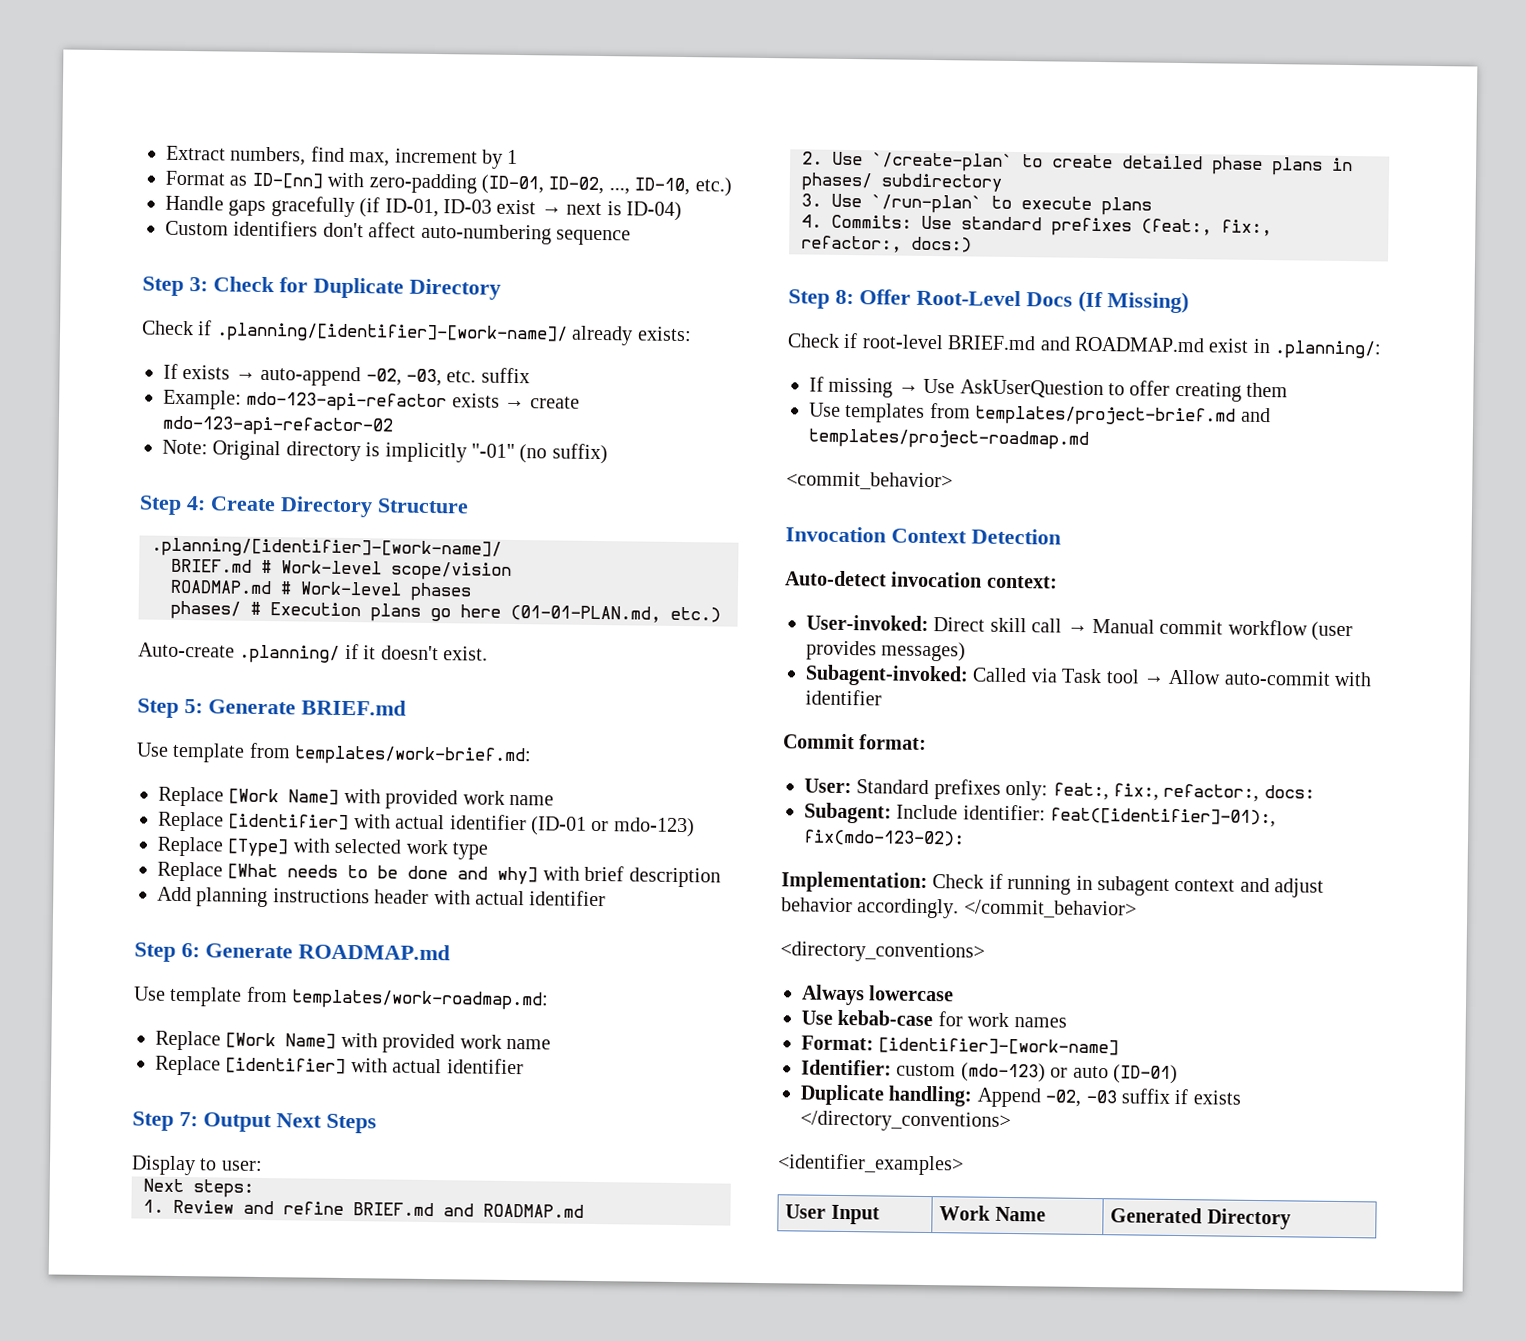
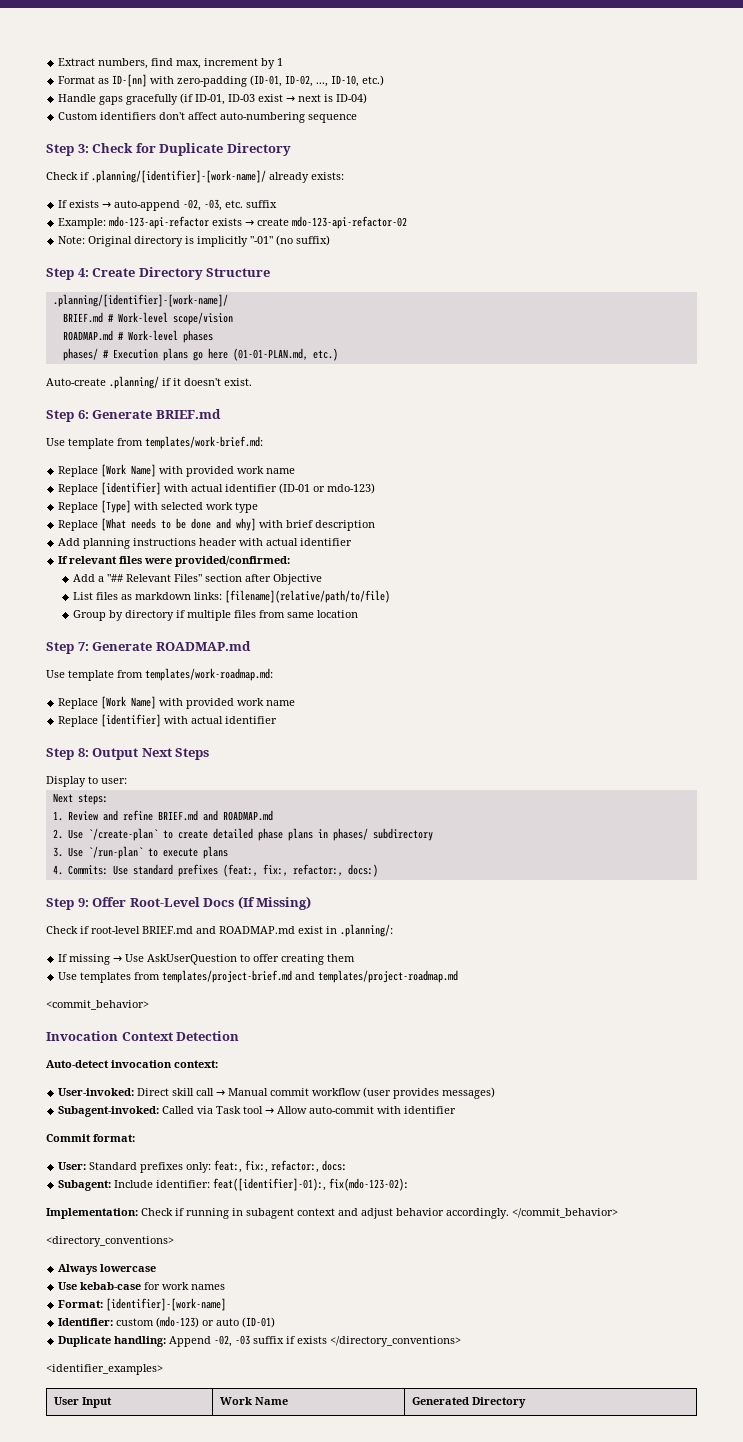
- Step 5: Generate BRIEF.md
+ Step 6: Generate BRIEF.md
- Step 6: Generate ROADMAP.md
+ If relevant files were provided/confirmed:
+ Add a "## Relevant Files" section after Objective
+ List files as markdown links: [filename](relative/path/to/file)
+ Group by directory if multiple files from same location
+ Step 7: Generate ROADMAP.md
- Step 7: Output Next Steps
+ Step 8: Output Next Steps
- Step 8: Offer Root-Level Docs (If Missing)
+ Step 9: Offer Root-Level Docs (If Missing)

